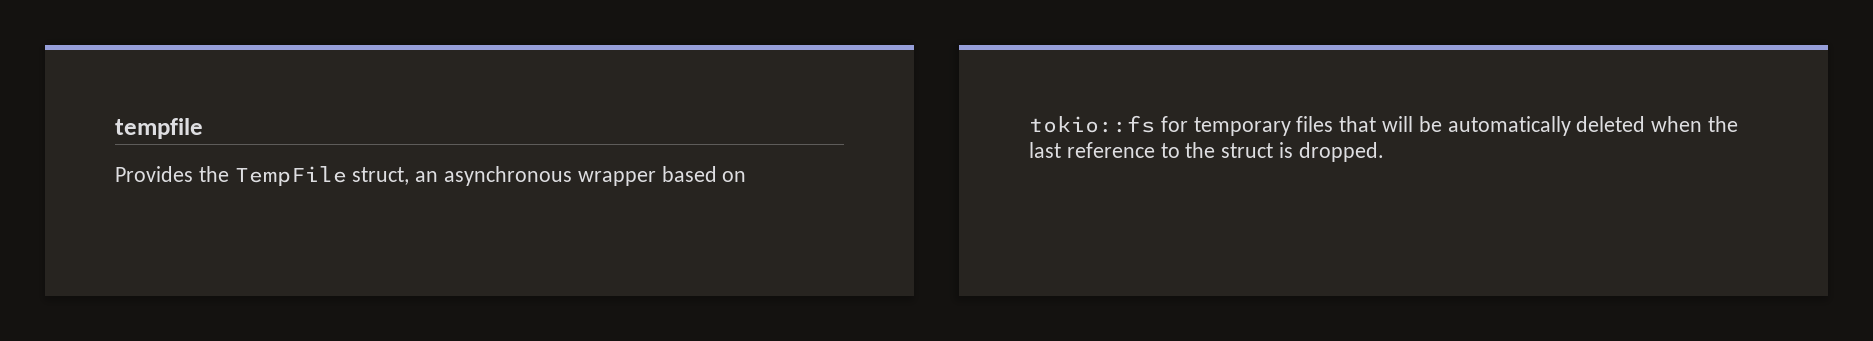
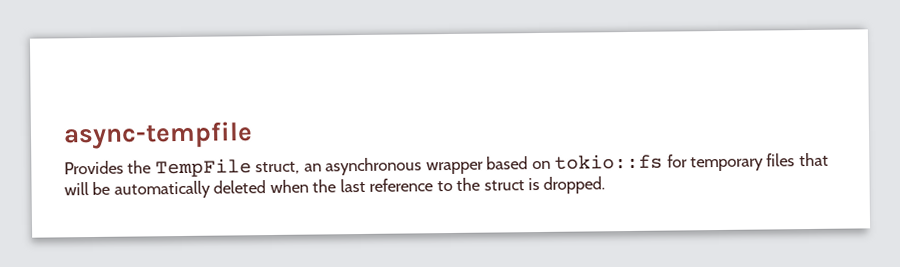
- tempfile
+ async-tempfile

